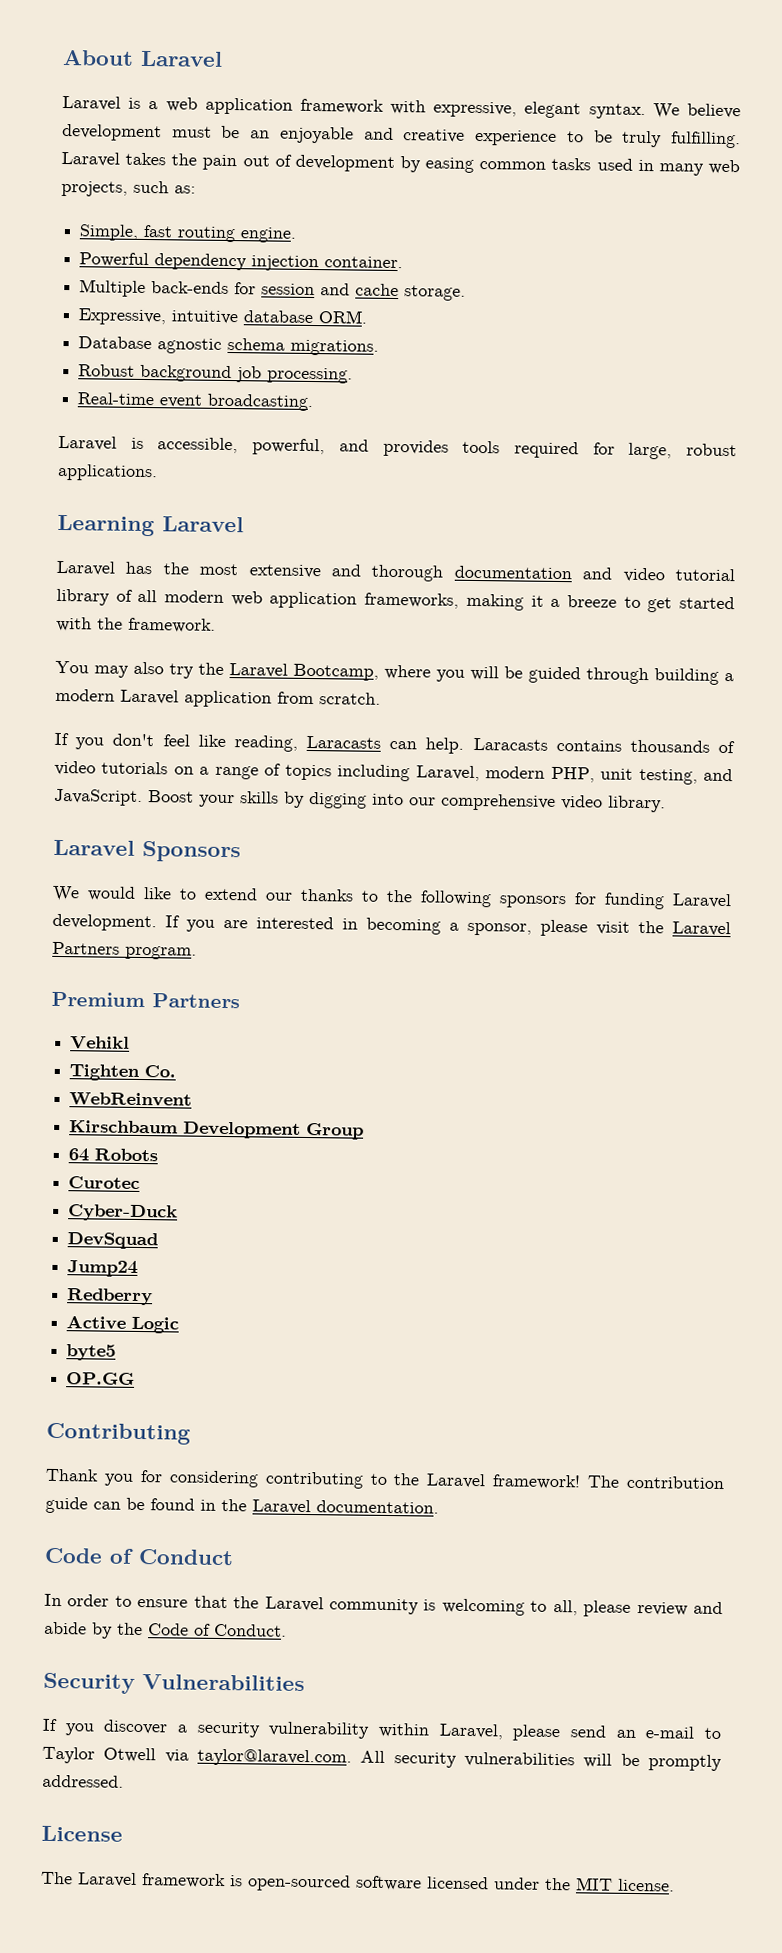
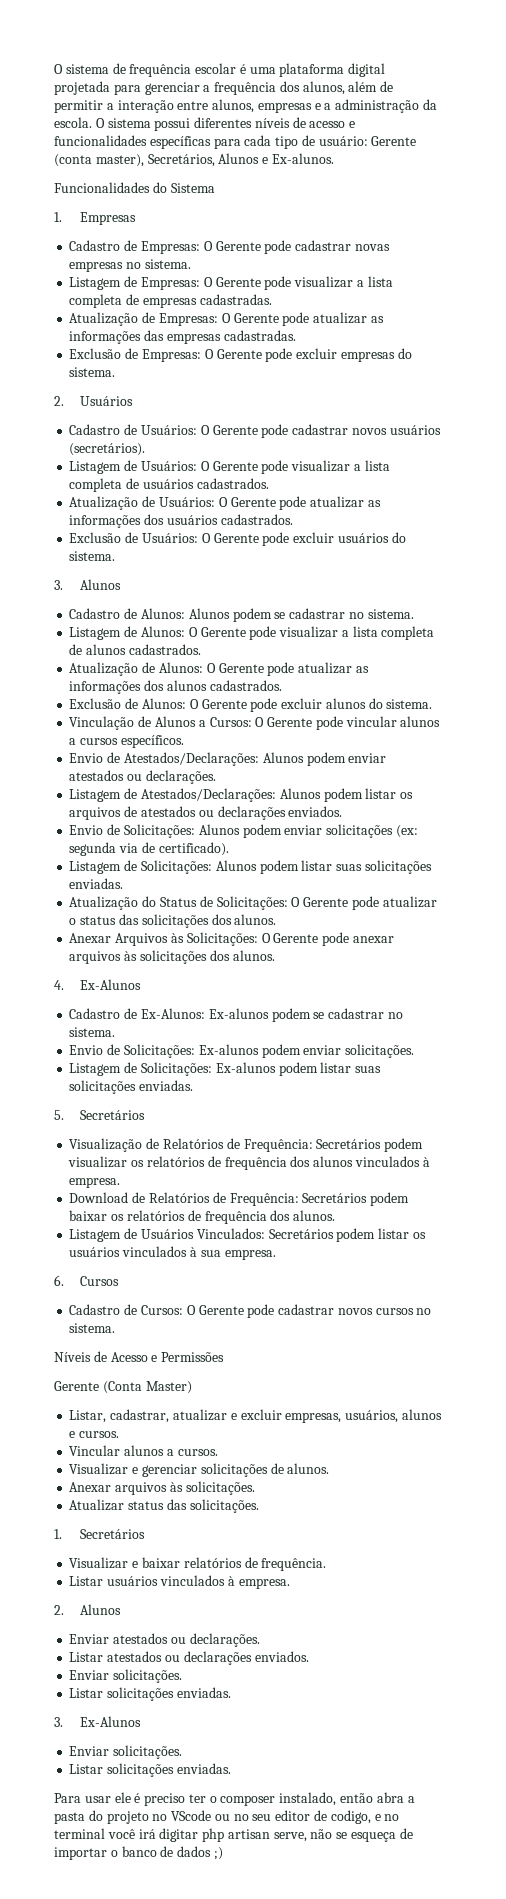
- About Laravel
- Laravel is a web application framework with expressive, elegant syntax. We believe development must be an enjoyable and creative experience to be truly fulfilling. Laravel takes the pain out of development by easing common tasks used in many web projects, such as:
- Simple, fast routing engine.
- Powerful dependency injection container.
- Multiple back-ends for session and cache storage.
- Expressive, intuitive database ORM.
- Database agnostic schema migrations.
- Robust background job processing.
- Real-time event broadcasting.
- Laravel is accessible, powerful, and provides tools required for large, robust applications.
- Learning Laravel
- Laravel has the most extensive and thorough documentation and video tutorial library of all modern web application frameworks, making it a breeze to get started with the framework.
- You may also try the Laravel Bootcamp, where you will be guided through building a modern Laravel application from scratch.
- If you don't feel like reading, Laracasts can help. Laracasts contains thousands of video tutorials on a range of topics including Laravel, modern PHP, unit testing, and JavaScript. Boost your skills by digging into our comprehensive video library.
- Laravel Sponsors
- We would like to extend our thanks to the following sponsors for funding Laravel development. If you are interested in becoming a sponsor, please visit the Laravel Partners program.
- Premium Partners
- Vehikl
- Tighten Co.
- WebReinvent
- Kirschbaum Development Group
- 64 Robots
- Curotec
- Cyber-Duck
- DevSquad
- Jump24
- Redberry
- Active Logic
- byte5
- OP.GG
- Contributing
- Thank you for considering contributing to the Laravel framework! The contribution guide can be found in the Laravel documentation.
- Code of Conduct
- In order to ensure that the Laravel community is welcoming to all, please review and abide by the Code of Conduct.
- Security Vulnerabilities
- If you discover a security vulnerability within Laravel, please send an e-mail to Taylor Otwell via taylor@laravel.com. All security vulnerabilities will be promptly addressed.
- License
- The Laravel framework is open-sourced software licensed under the MIT license.
+ O sistema de frequência escolar é uma plataforma digital projetada para gerenciar a frequência dos alunos, além de permitir a interação entre alunos, empresas e a administração da escola. O sistema possui diferentes níveis de acesso e funcionalidades específicas para cada tipo de usuário: Gerente (conta master), Secretários, Alunos e Ex-alunos.
+ Funcionalidades do Sistema
+ 1. Empresas
+ Cadastro de Empresas: O Gerente pode cadastrar novas empresas no sistema.
+ Listagem de Empresas: O Gerente pode visualizar a lista completa de empresas cadastradas.
+ Atualização de Empresas: O Gerente pode atualizar as informações das empresas cadastradas.
+ Exclusão de Empresas: O Gerente pode excluir empresas do sistema.
+ 2. Usuários
+ Cadastro de Usuários: O Gerente pode cadastrar novos usuários (secretários).
+ Listagem de Usuários: O Gerente pode visualizar a lista completa de usuários cadastrados.
+ Atualização de Usuários: O Gerente pode atualizar as informações dos usuários cadastrados.
+ Exclusão de Usuários: O Gerente pode excluir usuários do sistema.
+ 3. Alunos
+ Cadastro de Alunos: Alunos podem se cadastrar no sistema.
+ Listagem de Alunos: O Gerente pode visualizar a lista completa de alunos cadastrados.
+ Atualização de Alunos: O Gerente pode atualizar as informações dos alunos cadastrados.
+ Exclusão de Alunos: O Gerente pode excluir alunos do sistema.
+ Vinculação de Alunos a Cursos: O Gerente pode vincular alunos a cursos específicos.
+ Envio de Atestados/Declarações: Alunos podem enviar atestados ou declarações.
+ Listagem de Atestados/Declarações: Alunos podem listar os arquivos de atestados ou declarações enviados.
+ Envio de Solicitações: Alunos podem enviar solicitações (ex: segunda via de certificado).
+ Listagem de Solicitações: Alunos podem listar suas solicitações enviadas.
+ Atualização do Status de Solicitações: O Gerente pode atualizar o status das solicitações dos alunos.
+ Anexar Arquivos às Solicitações: O Gerente pode anexar arquivos às solicitações dos alunos.
+ 4. Ex-Alunos
+ Cadastro de Ex-Alunos: Ex-alunos podem se cadastrar no sistema.
+ Envio de Solicitações: Ex-alunos podem enviar solicitações.
+ Listagem de Solicitações: Ex-alunos podem listar suas solicitações enviadas.
+ 5. Secretários
+ Visualização de Relatórios de Frequência: Secretários podem visualizar os relatórios de frequência dos alunos vinculados à empresa.
+ Download de Relatórios de Frequência: Secretários podem baixar os relatórios de frequência dos alunos.
+ Listagem de Usuários Vinculados: Secretários podem listar os usuários vinculados à sua empresa.
+ 6. Cursos
+ Cadastro de Cursos: O Gerente pode cadastrar novos cursos no sistema.
+ Níveis de Acesso e Permissões
+ Gerente (Conta Master)
+ Listar, cadastrar, atualizar e excluir empresas, usuários, alunos e cursos.
+ Vincular alunos a cursos.
+ Visualizar e gerenciar solicitações de alunos.
+ Anexar arquivos às solicitações.
+ Atualizar status das solicitações.
+ 1. Secretários
+ Visualizar e baixar relatórios de frequência.
+ Listar usuários vinculados à empresa.
+ 2. Alunos
+ Enviar atestados ou declarações.
+ Listar atestados ou declarações enviados.
+ Enviar solicitações.
+ Listar solicitações enviadas.
+ 3. Ex-Alunos
+ Enviar solicitações.
+ Listar solicitações enviadas.
+ Para usar ele é preciso ter o composer instalado, então abra a pasta do projeto no VScode ou no seu editor de codigo, e no terminal você irá digitar php artisan serve, não se esqueça de importar o banco de dados ;)

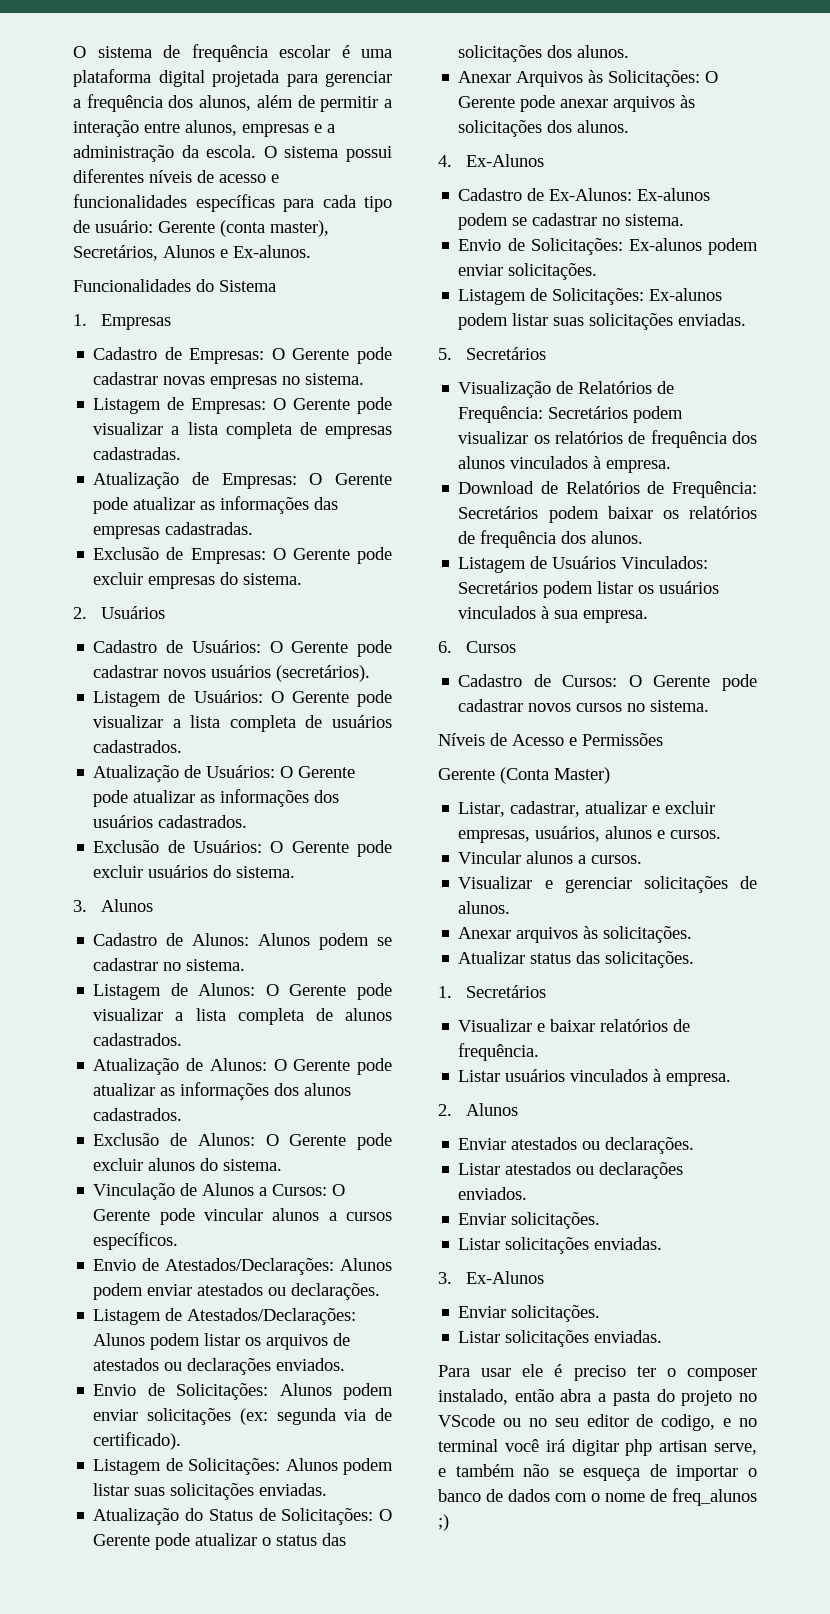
- Para usar ele é preciso ter o composer instalado, então abra a pasta do projeto no VScode ou no seu editor de codigo, e no terminal você irá digitar php artisan serve, não se esqueça de importar o banco de dados ;)
+ Para usar ele é preciso ter o composer instalado, então abra a pasta do projeto no VScode ou no seu editor de codigo, e no terminal você irá digitar php artisan serve, e também não se esqueça de importar o banco de dados com o nome de freq_alunos ;)

